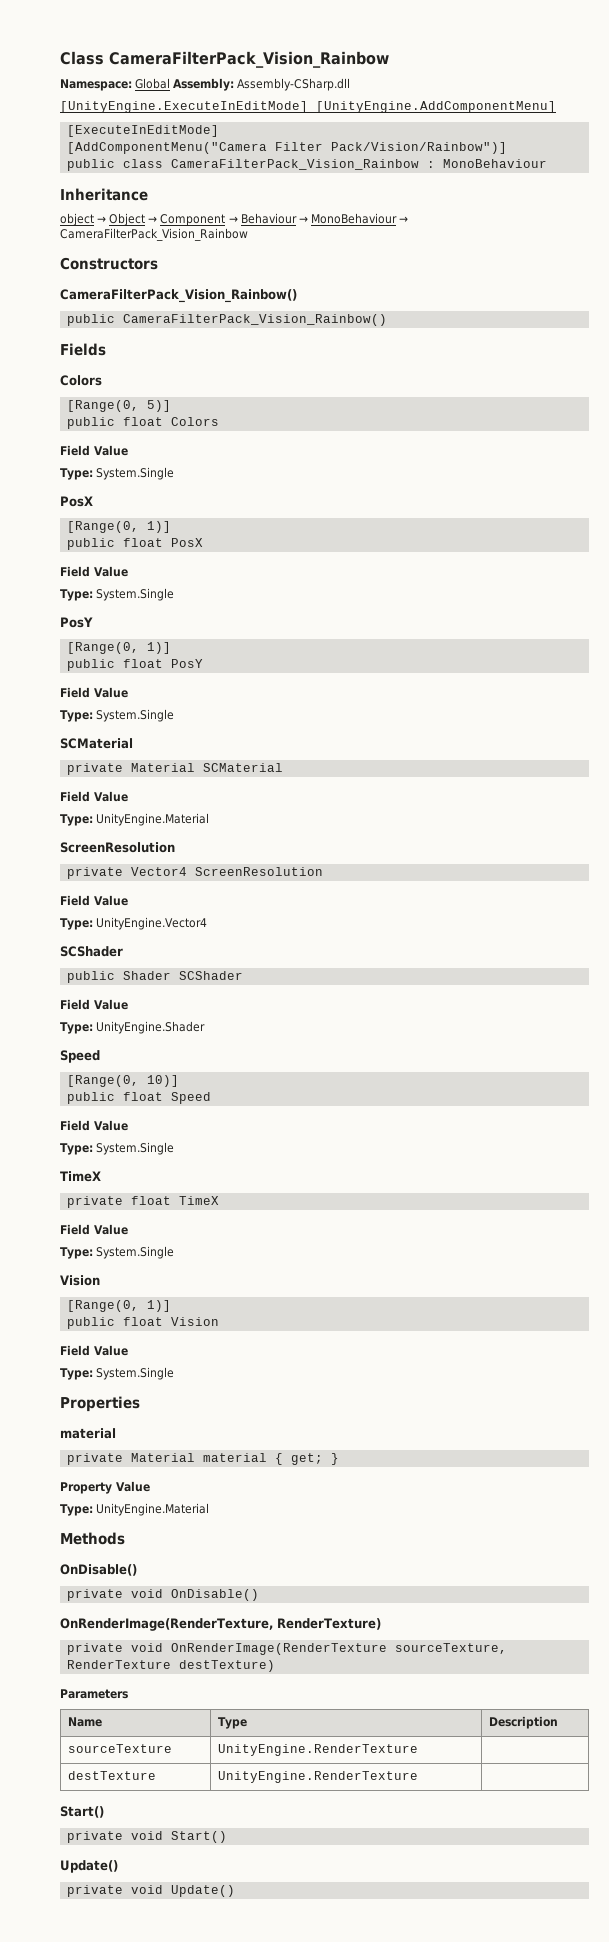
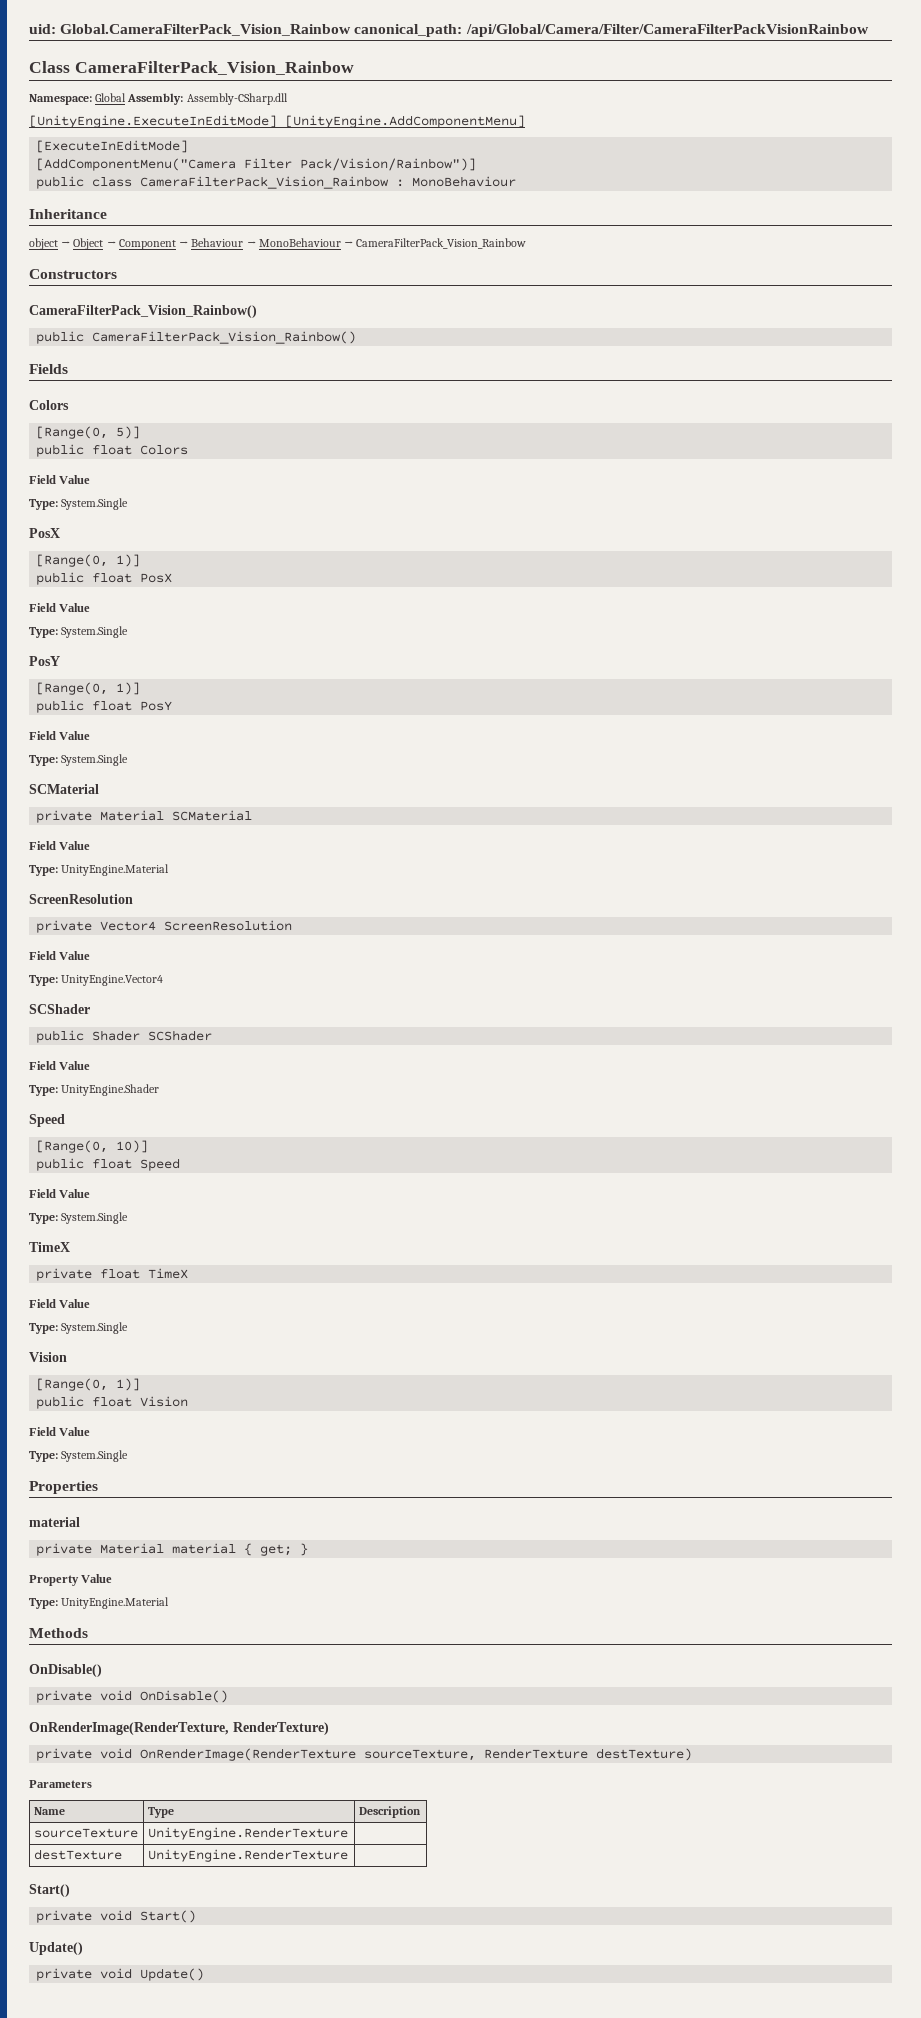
+ uid: Global.CameraFilterPack_Vision_Rainbow canonical_path: /api/Global/Camera/Filter/CameraFilterPackVisionRainbow

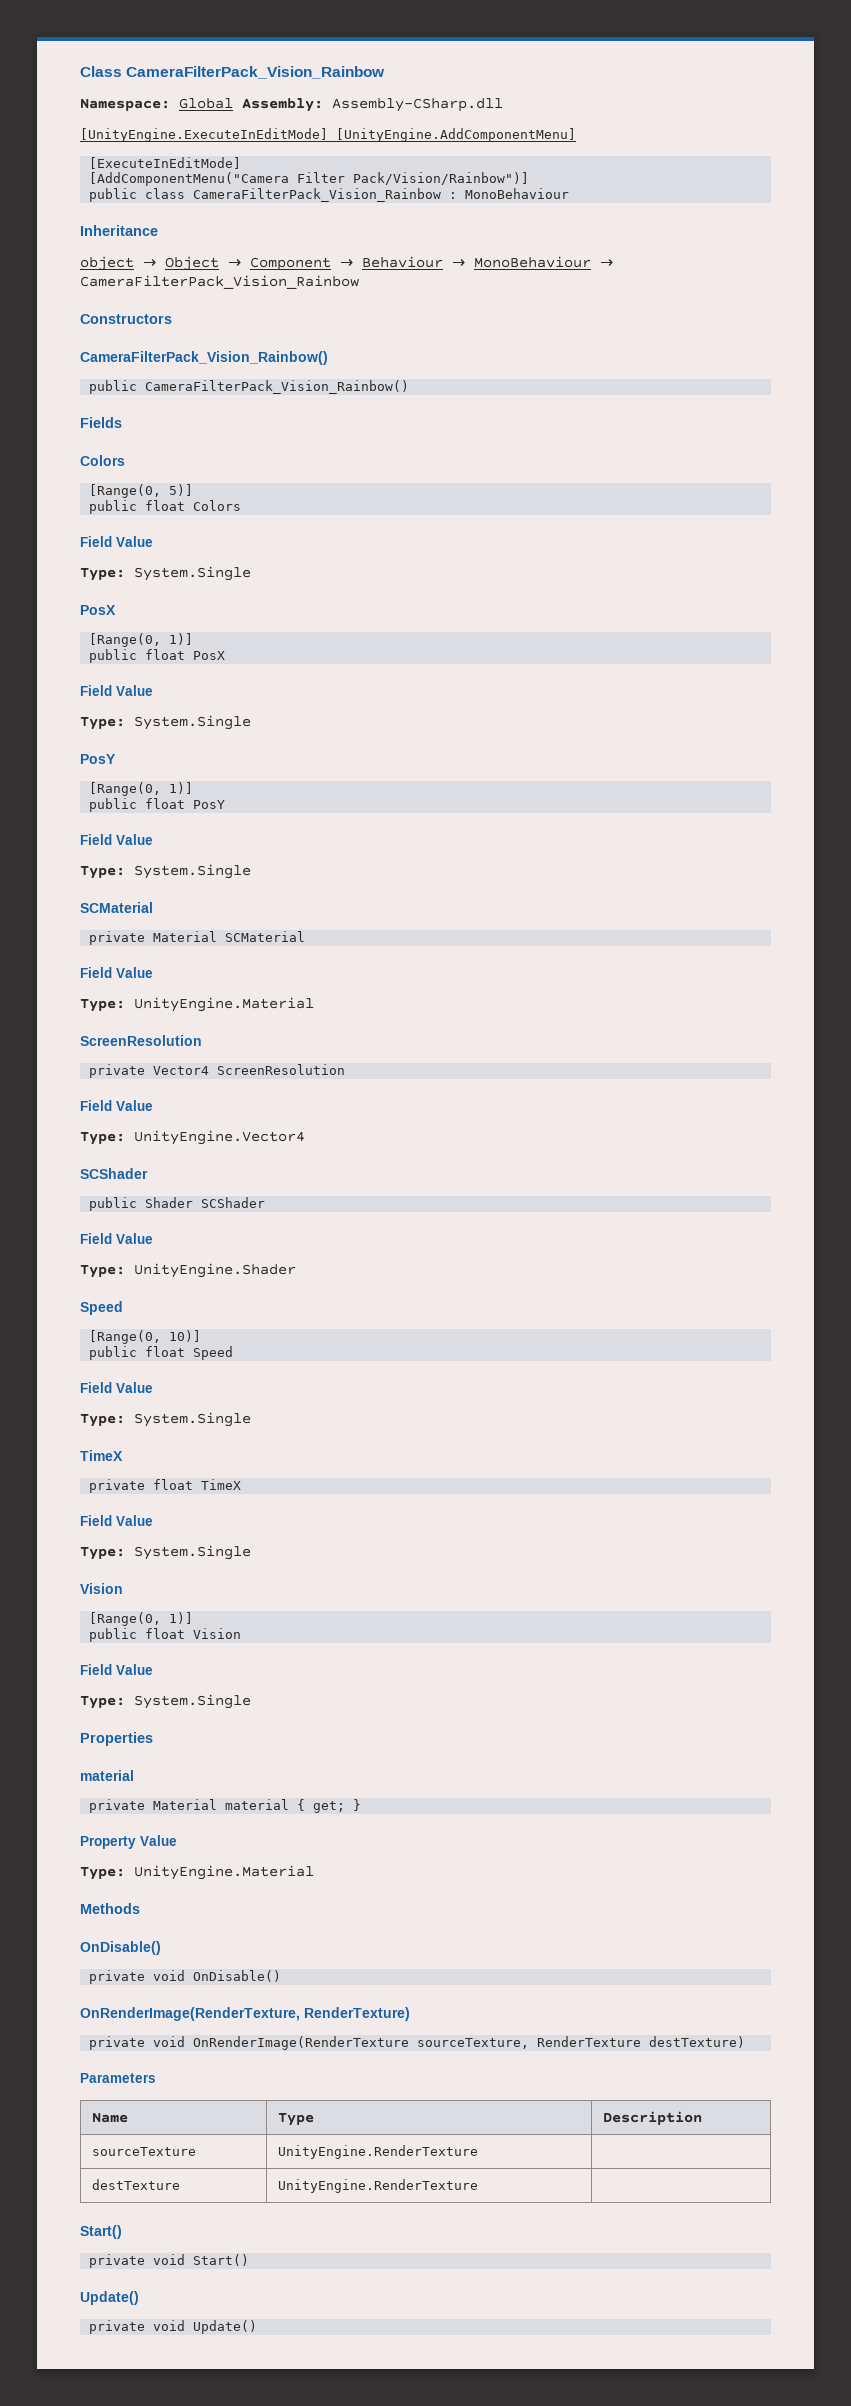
- uid: Global.CameraFilterPack_Vision_Rainbow canonical_path: /api/Global/Camera/Filter/CameraFilterPackVisionRainbow

